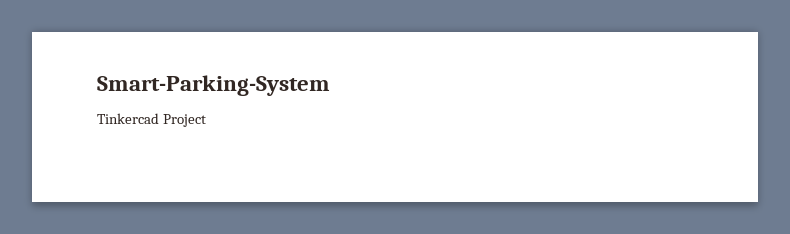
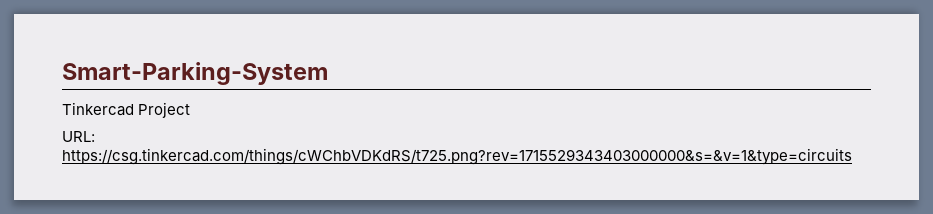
+ URL: https://csg.tinkercad.com/things/cWChbVDKdRS/t725.png?rev=1715529343403000000&s=&v=1&type=circuits

